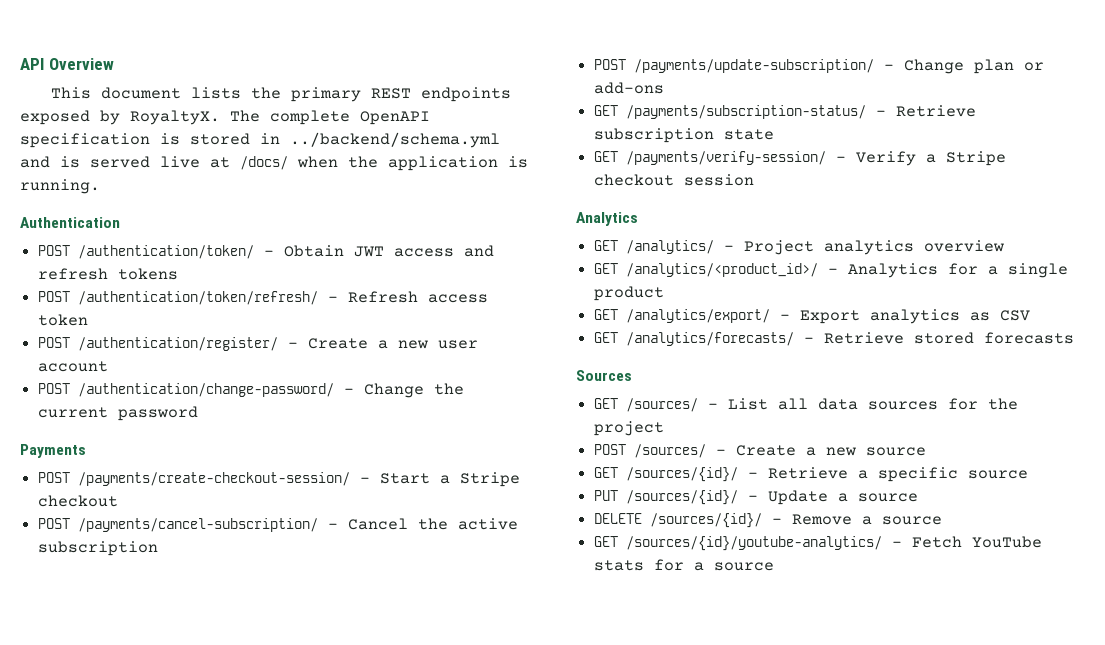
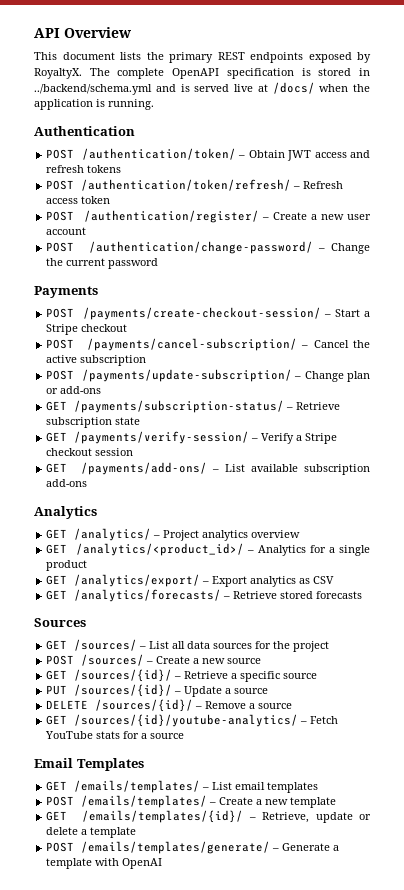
+ GET /payments/add-ons/ – List available subscription add‑ons
+ Email Templates
+ GET /emails/templates/ – List email templates
+ POST /emails/templates/ – Create a new template
+ GET /emails/templates/{id}/ – Retrieve, update or delete a template
+ POST /emails/templates/generate/ – Generate a template with OpenAI

